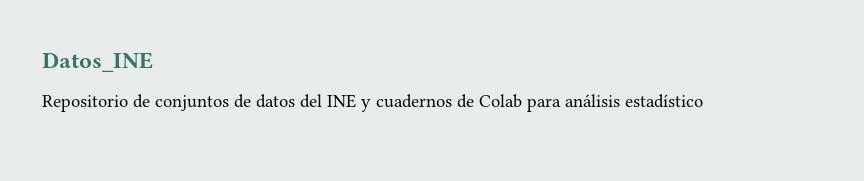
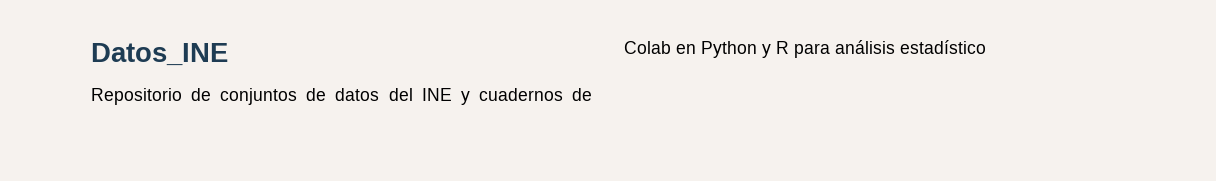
- Repositorio de conjuntos de datos del INE y cuadernos de Colab para análisis estadístico
+ Repositorio de conjuntos de datos del INE y cuadernos de Colab en Python y R para análisis estadístico

